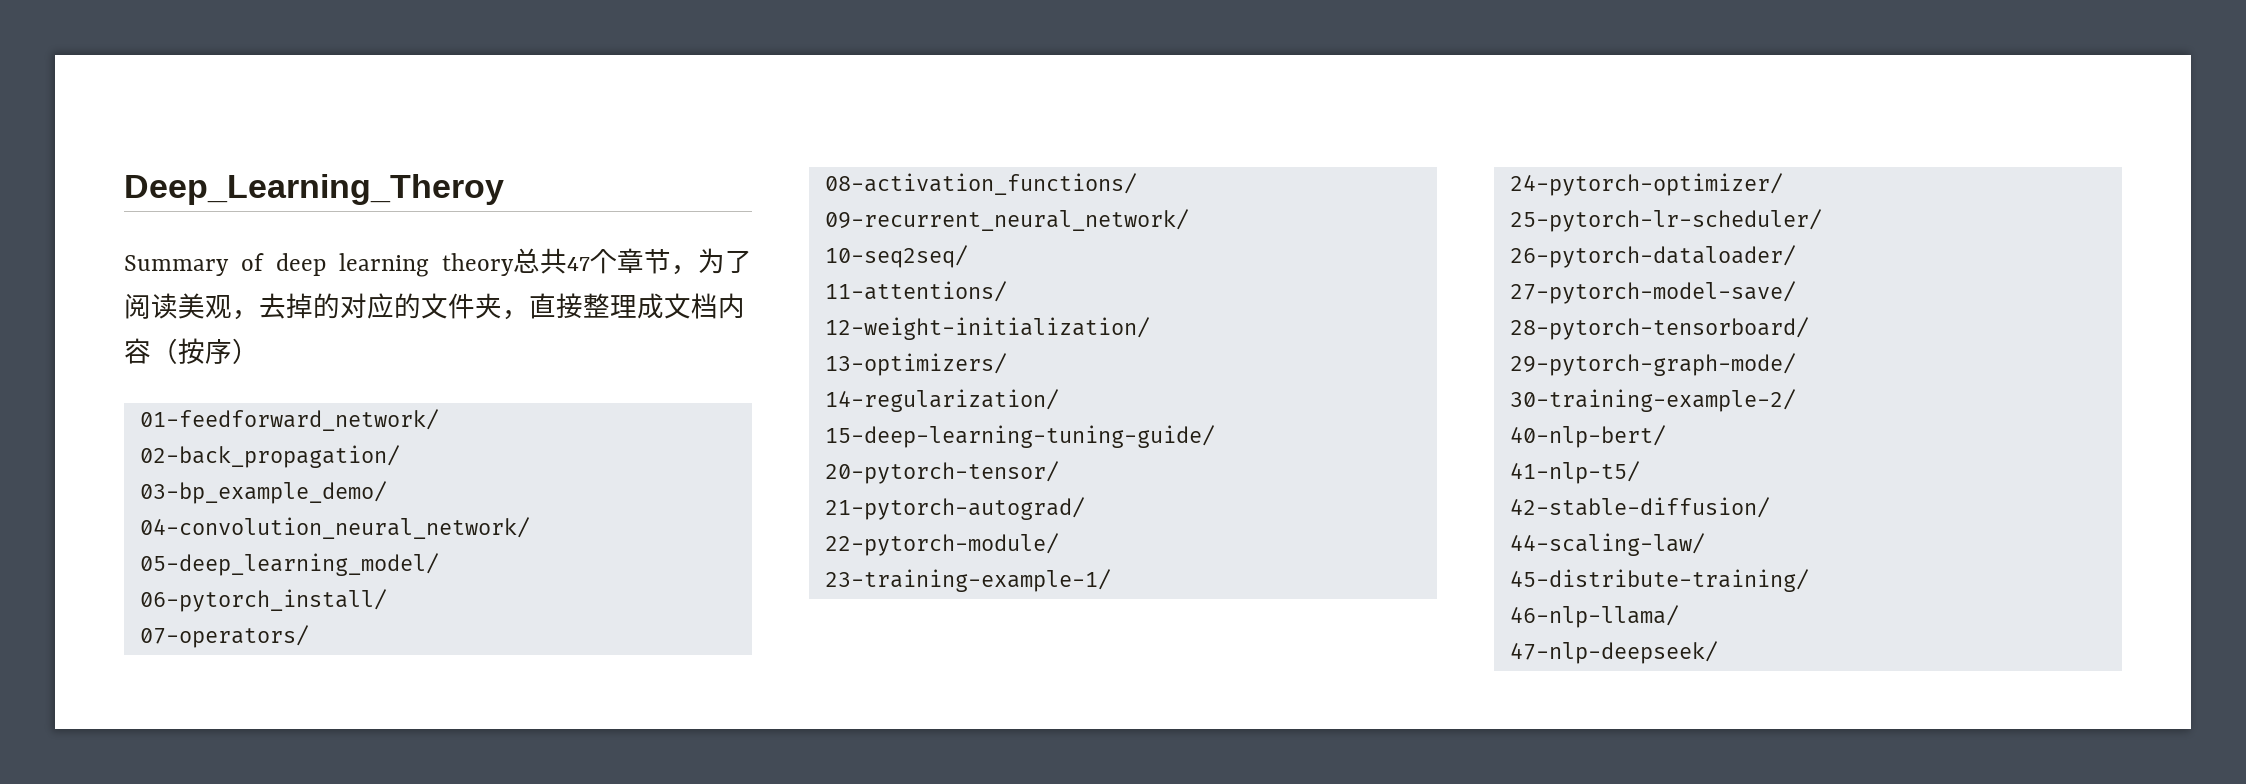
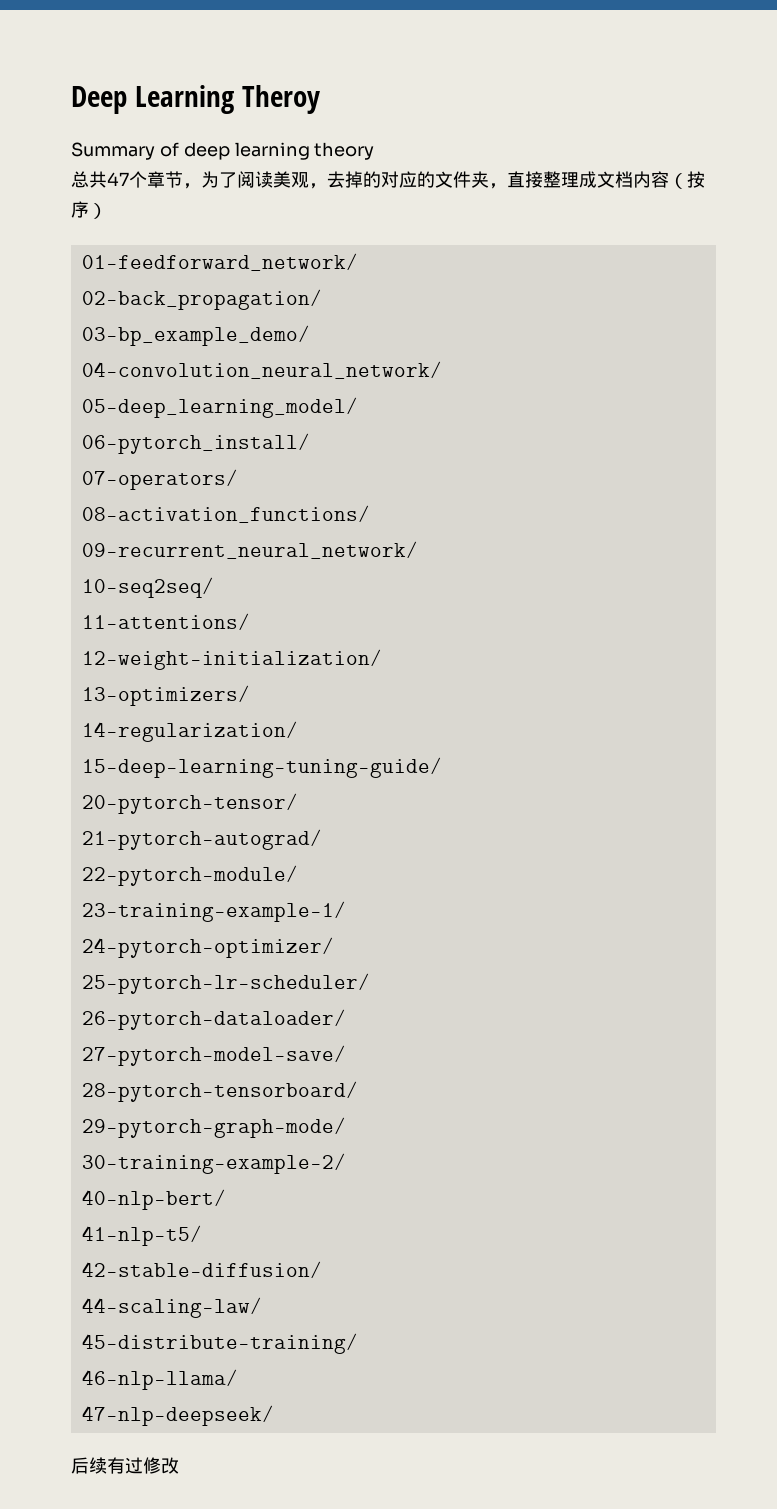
- Deep_Learning_Theroy
+ Deep Learning Theroy
- Summary of deep learning theory总共47个章节，为了阅读美观，去掉的对应的文件夹，直接整理成文档内容（按序）
+ Summary of deep learning theory
+ 总共47个章节，为了阅读美观，去掉的对应的文件夹，直接整理成文档内容（按序）
+ 后续有过修改

